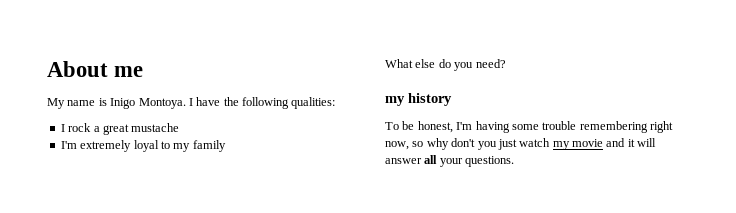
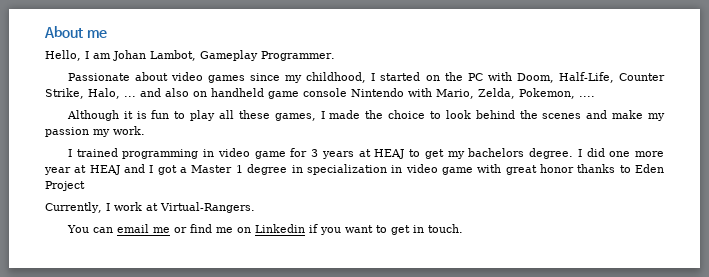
- My name is Inigo Montoya. I have the following qualities:
- I rock a great mustache
- I'm extremely loyal to my family
- What else do you need?
- my history
- To be honest, I'm having some trouble remembering right now, so why don't you just watch my movie and it will answer all your questions.
+ Hello, I am Johan Lambot, Gameplay Programmer.
+ Passionate about video games since my childhood, I started on the PC with Doom, Half-Life, Counter Strike, Halo, ... and also on handheld game console Nintendo with Mario, Zelda, Pokemon, ....
+ Although it is fun to play all these games, I made the choice to look behind the scenes and make my passion my work.
+ I trained programming in video game for 3 years at HEAJ to get my bachelors degree. I did one more year at HEAJ and I got a Master 1 degree in specialization in video game with great honor thanks to Eden Project
+ Currently, I work at Virtual-Rangers.
+ You can email me or find me on Linkedin if you want to get in touch.

